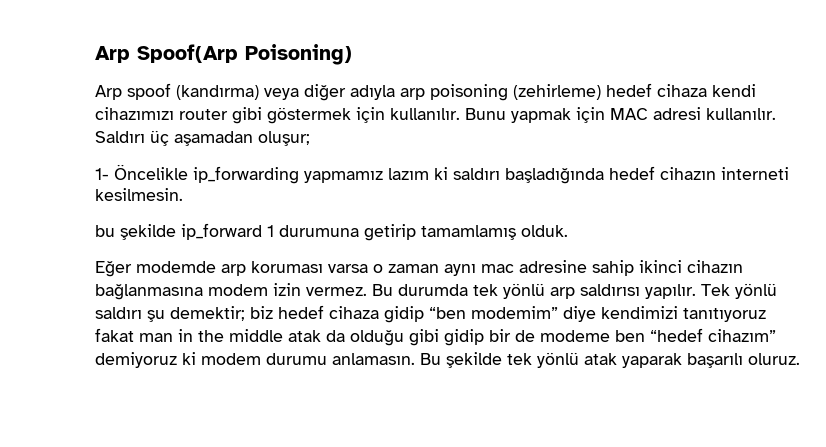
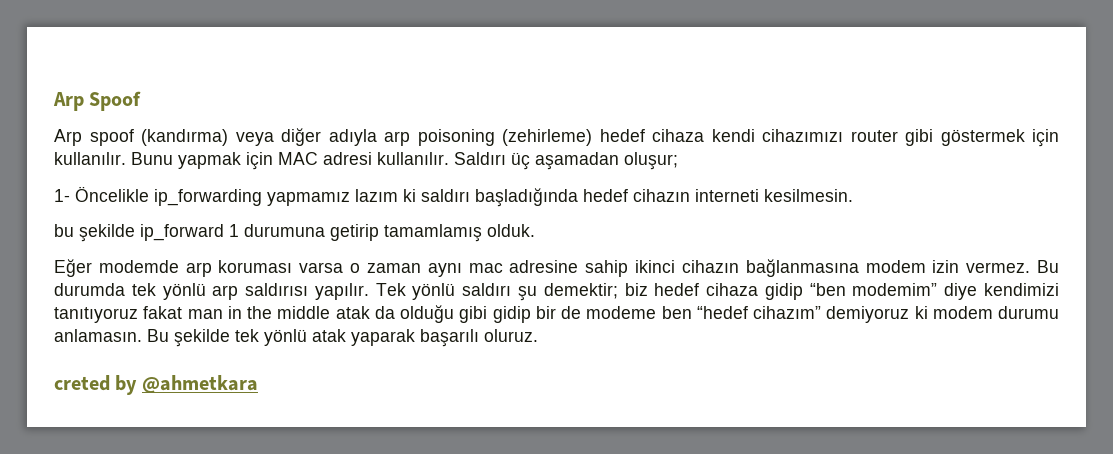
- Arp Spoof(Arp Poisoning)
+ Arp Spoof
+ creted by @ahmetkara

